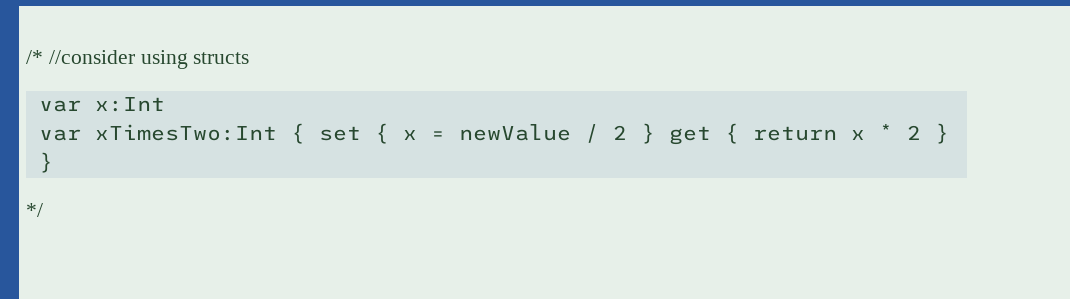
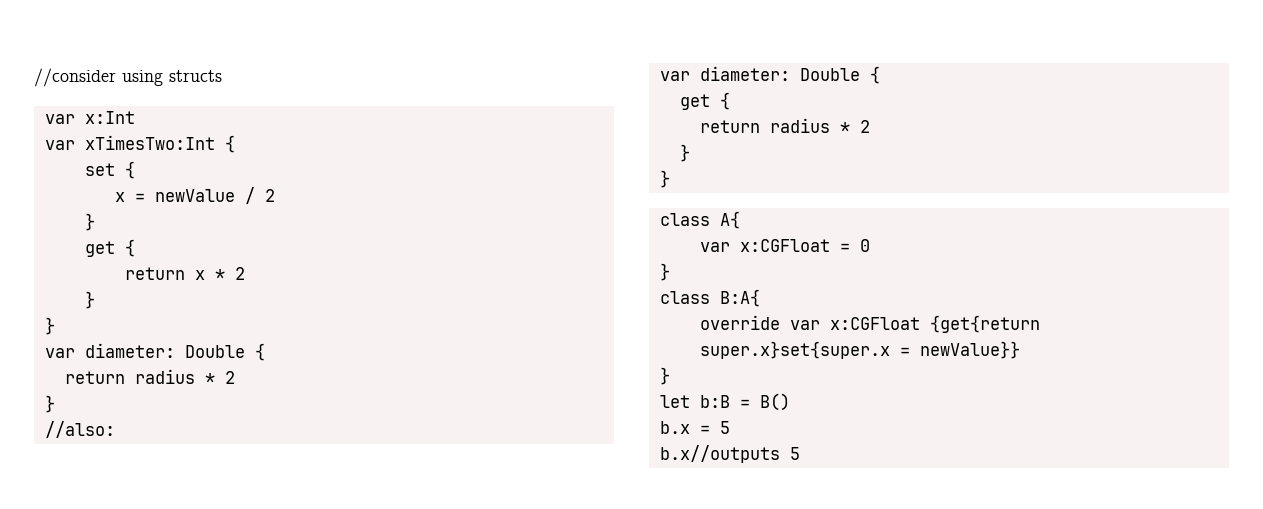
- /* //consider using structs
+ //consider using structs
- var xTimesTwo:Int { set { x = newValue / 2 } get { return x * 2 } }
- */
+ var xTimesTwo:Int {
+ set {
+ x = newValue / 2
+ }
+ get {
+ return x * 2
+ }
+ }
+ var diameter: Double {
+ return radius * 2
+ }
+ //also:
+ var diameter: Double {
+ get {
+ return radius * 2
+ }
+ }
+ class A{
+ var x:CGFloat = 0
+ }
+ class B:A{
+ override var x:CGFloat {get{return super.x}set{super.x = newValue}}
+ }
+ let b:B = B()
+ b.x = 5
+ b.x//outputs 5

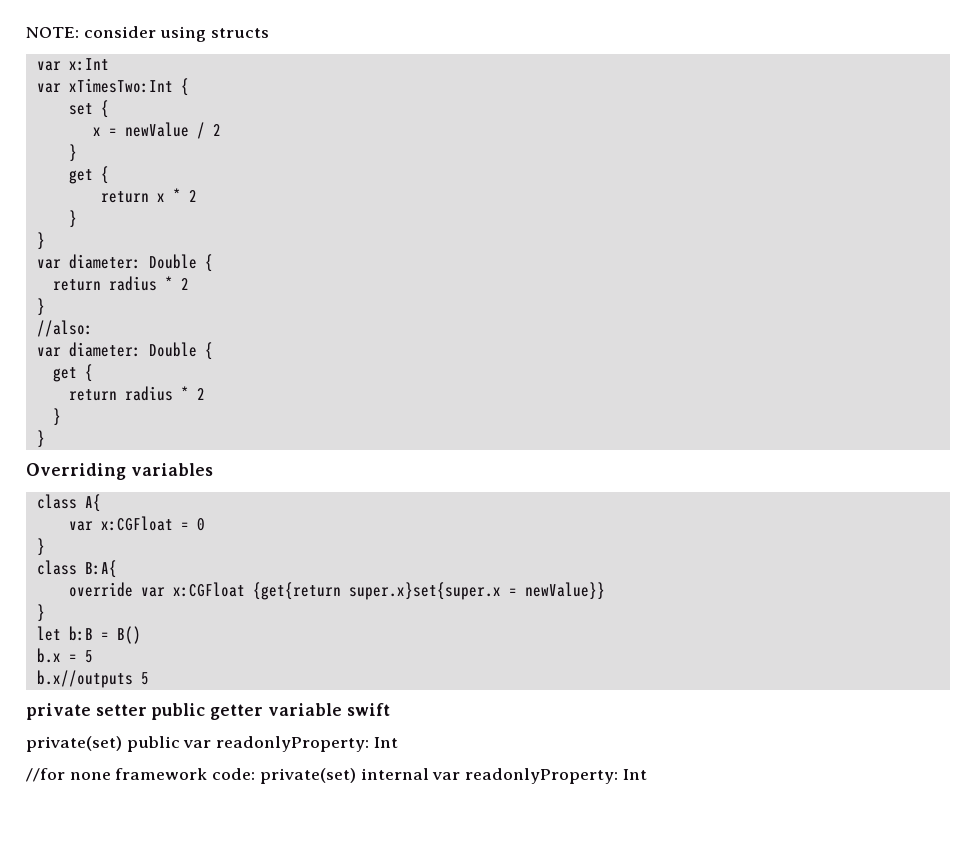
- //consider using structs
+ NOTE: consider using structs
+ Overriding variables
+ private setter public getter variable swift
+ private(set) public var readonlyProperty: Int
+ //for none framework code: private(set) internal var readonlyProperty: Int

